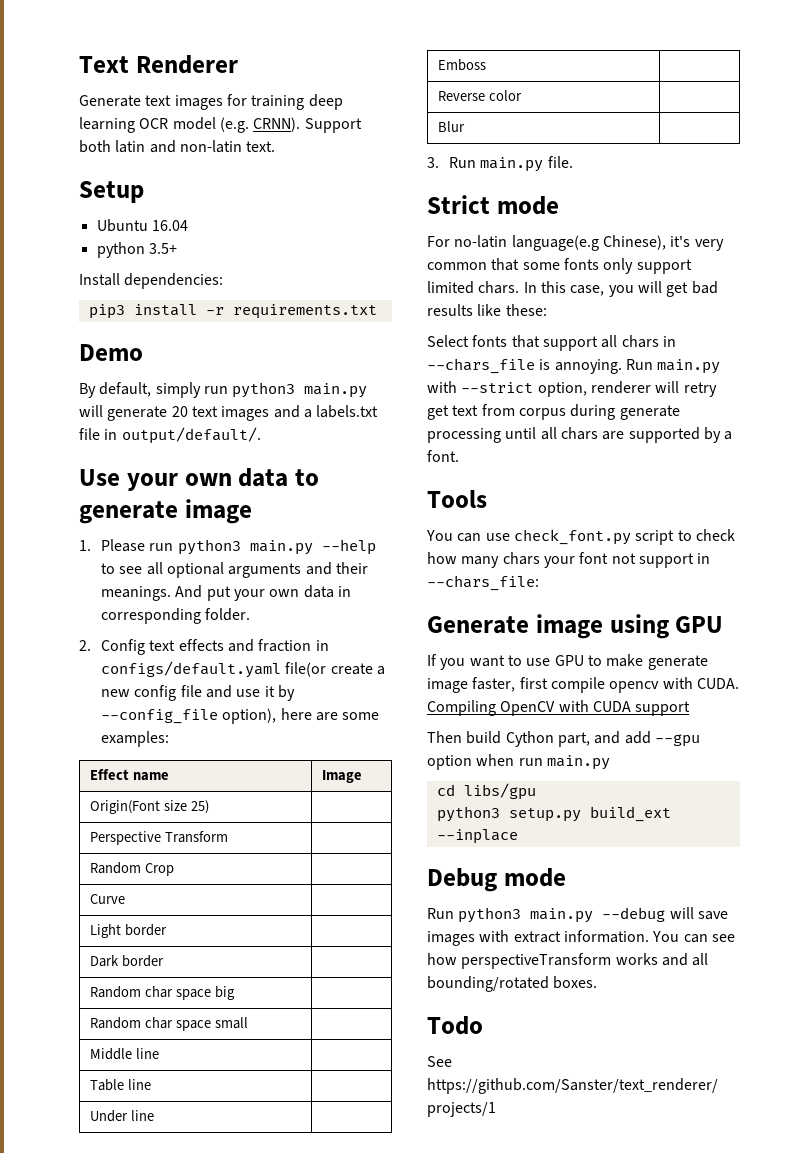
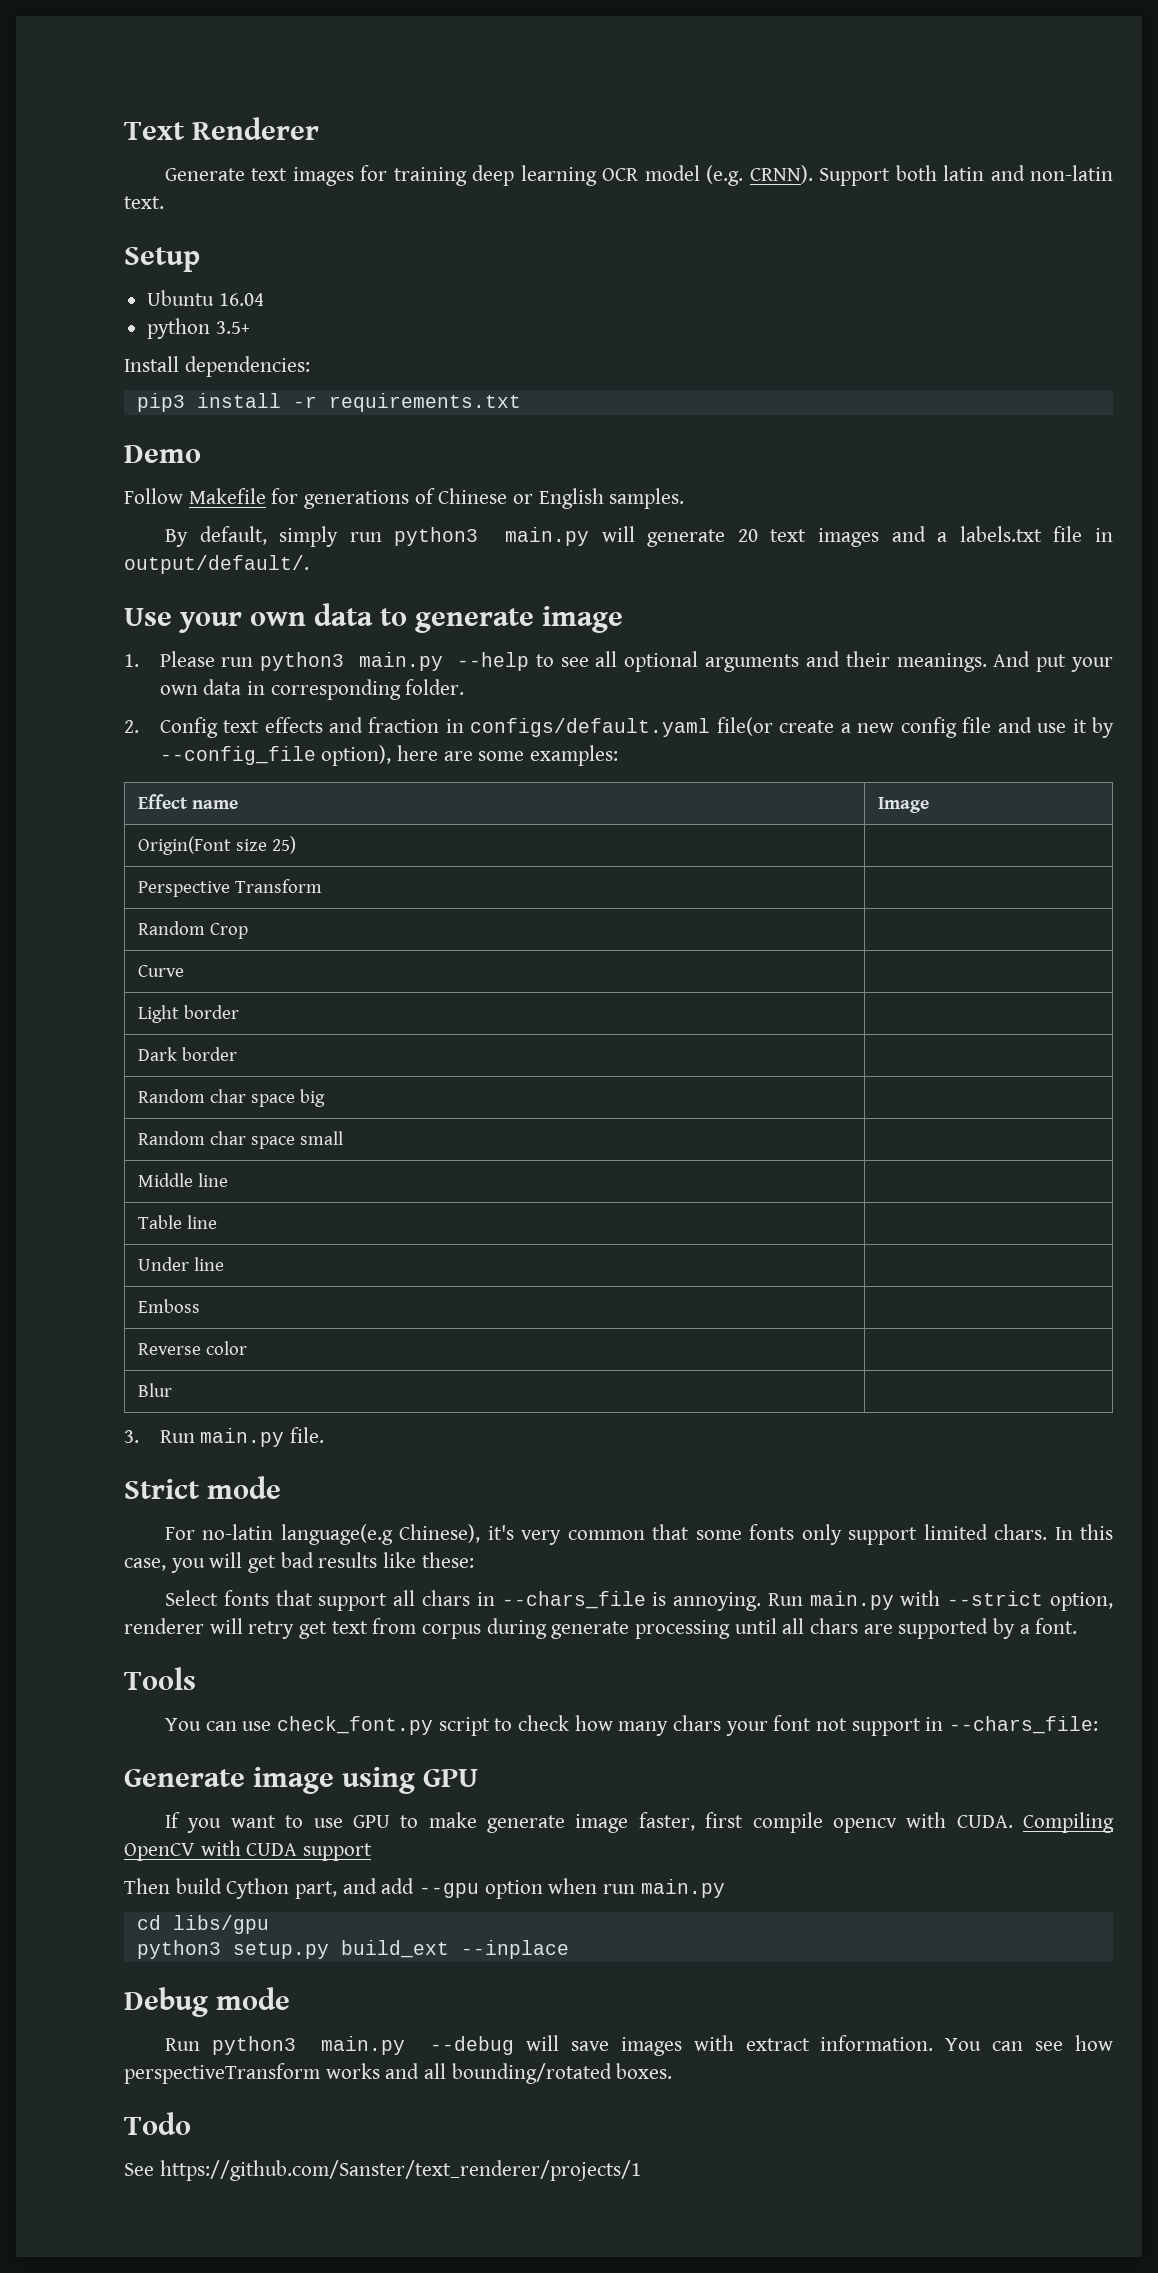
+ Follow Makefile for generations of Chinese or English samples.

